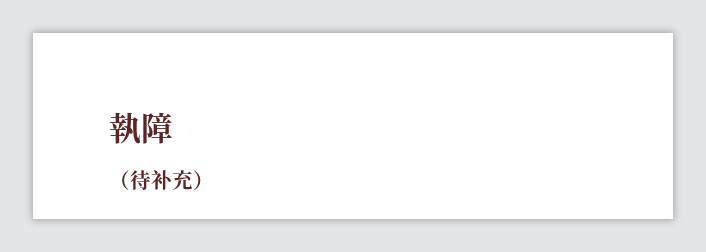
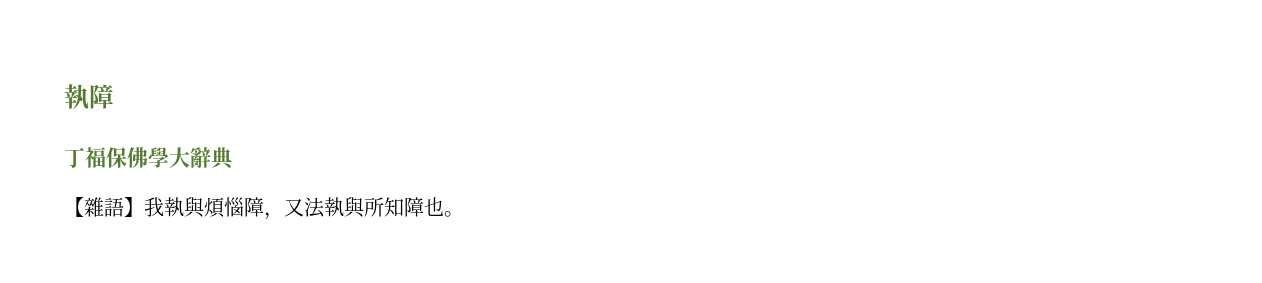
- （待补充）
+ 丁福保佛學大辭典
+ 【雜語】我執與煩惱障，又法執與所知障也。

